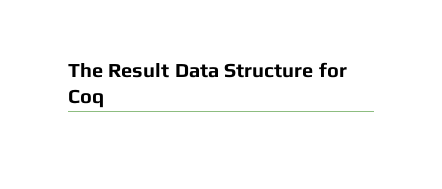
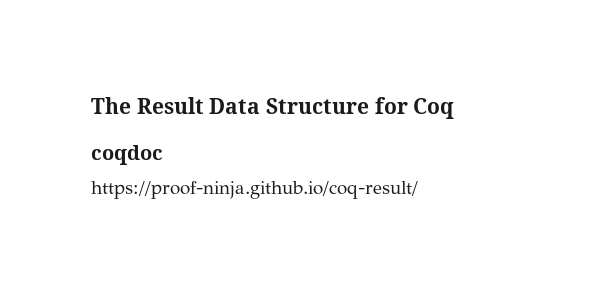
+ coqdoc
+ https://proof-ninja.github.io/coq-result/

